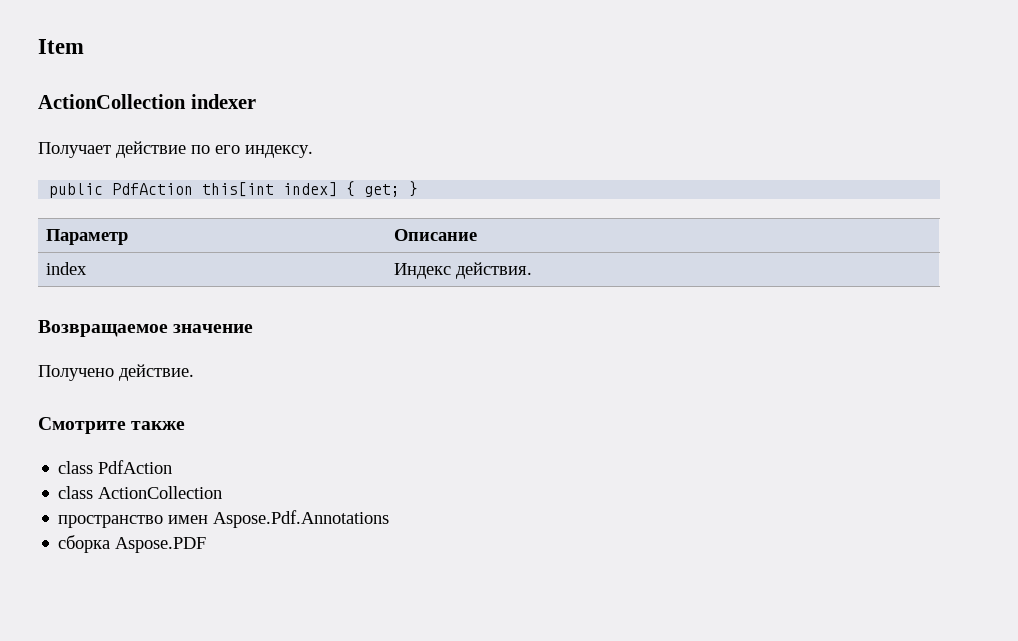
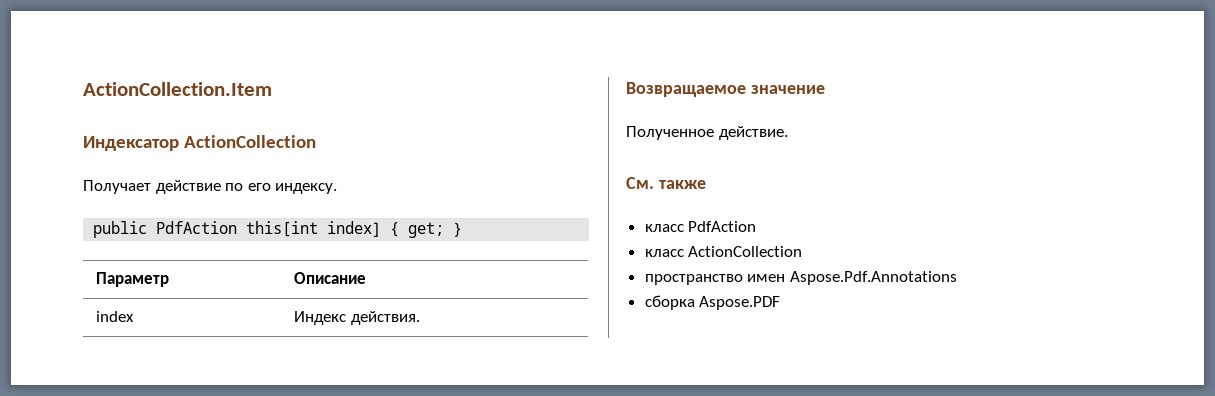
- Item
- ActionCollection indexer
+ ActionCollection.Item
+ Индексатор ActionCollection
- Получено действие.
+ Полученное действие.
- Смотрите также
+ См. также
- class PdfAction
+ класс PdfAction
- class ActionCollection
+ класс ActionCollection

